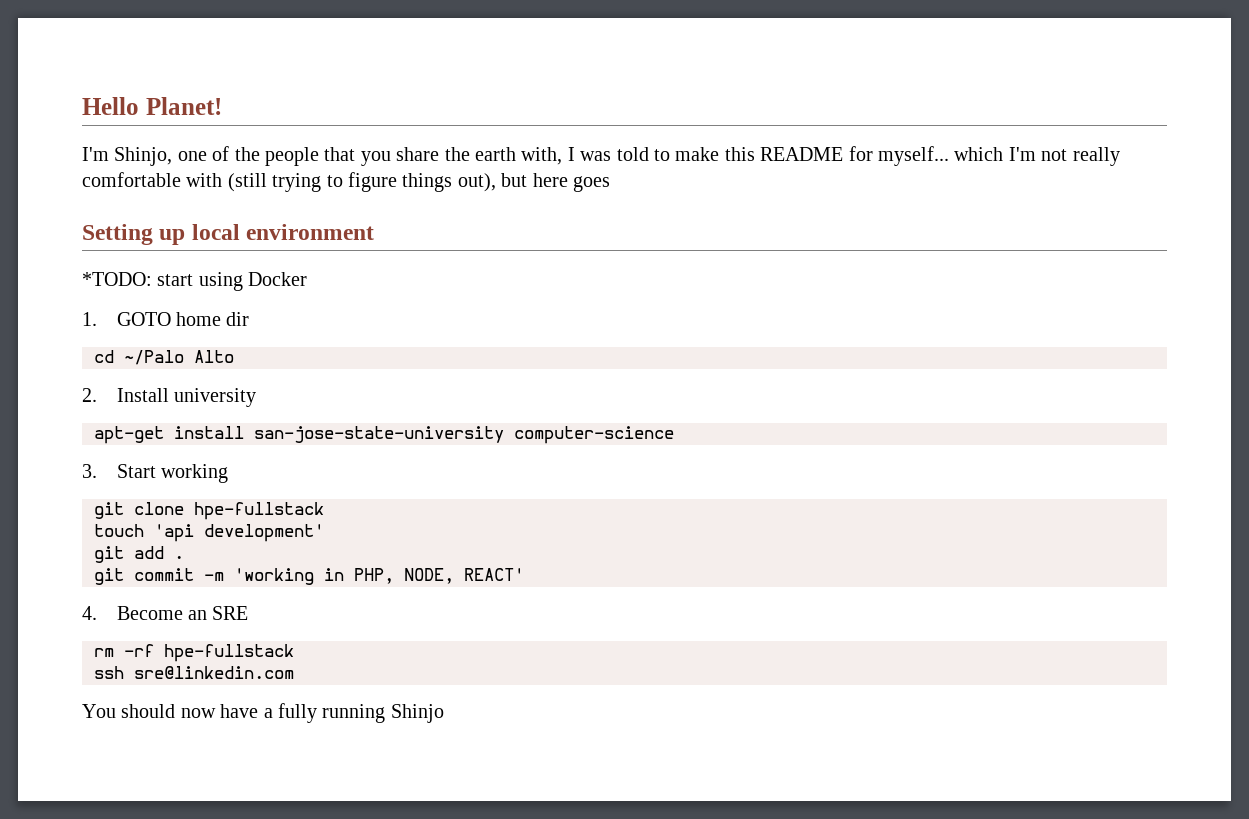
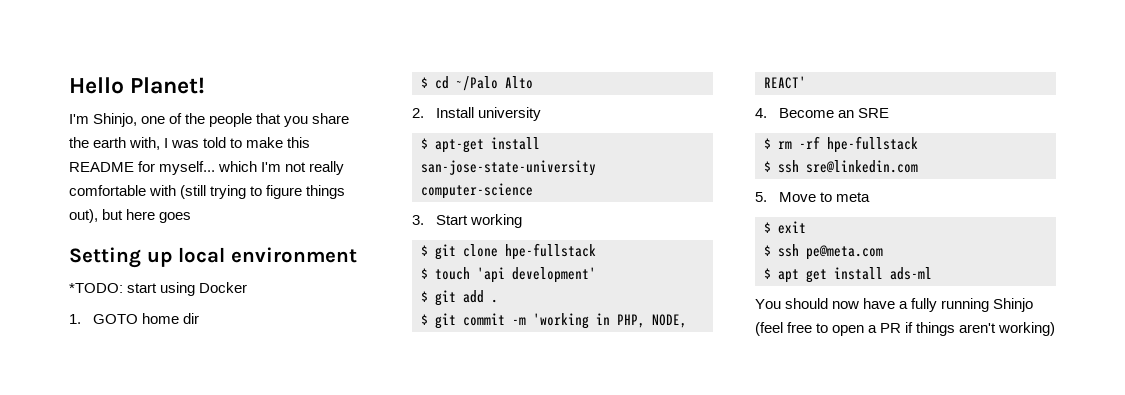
- cd ~/Palo Alto
+ $ cd ~/Palo Alto
- apt-get install san-jose-state-university computer-science
+ $ apt-get install san-jose-state-university computer-science
- git clone hpe-fullstack
+ $ git clone hpe-fullstack
- touch 'api development'
+ $ touch 'api development'
- git add .
+ $ git add .
- git commit -m 'working in PHP, NODE, REACT'
+ $ git commit -m 'working in PHP, NODE, REACT'
- rm -rf hpe-fullstack
+ $ rm -rf hpe-fullstack
- ssh sre@linkedin.com
+ $ ssh sre@linkedin.com
+ 5. Move to meta
+ $ exit
+ $ ssh pe@meta.com
+ $ apt get install ads-ml
- You should now have a fully running Shinjo
+ You should now have a fully running Shinjo (feel free to open a PR if things aren't working)

